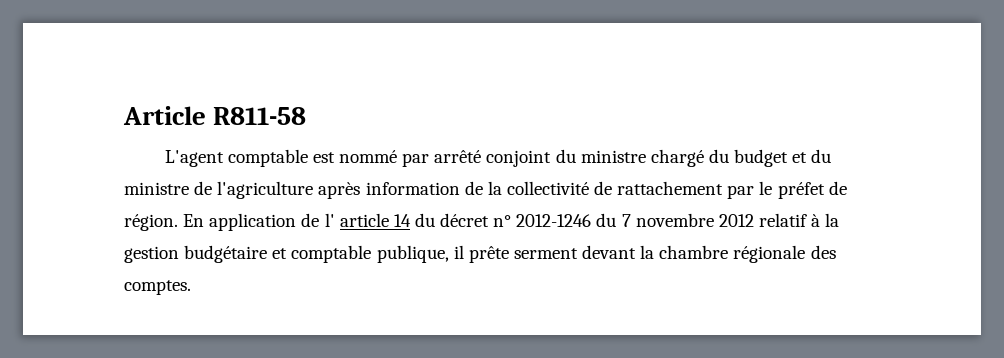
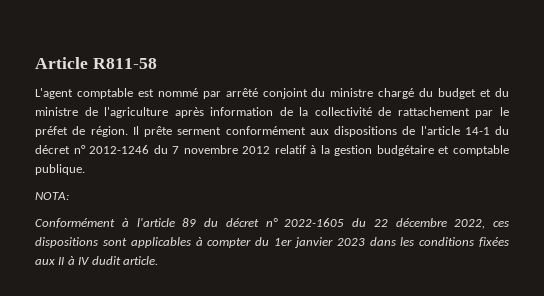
- En application de l' article 14 du décret n° 2012-1246 du 7 novembre 2012 relatif à la gestion budgétaire et comptable publique, il prête serment devant la chambre régionale des comptes.
+ Il prête serment conformément aux dispositions de l'article 14-1 du décret n° 2012-1246 du 7 novembre 2012 relatif à la gestion budgétaire et comptable publique.
+ NOTA:
+ Conformément à l'article 89 du décret n° 2022-1605 du 22 décembre 2022, ces dispositions sont applicables à compter du 1er janvier 2023 dans les conditions fixées aux II à IV dudit article.

